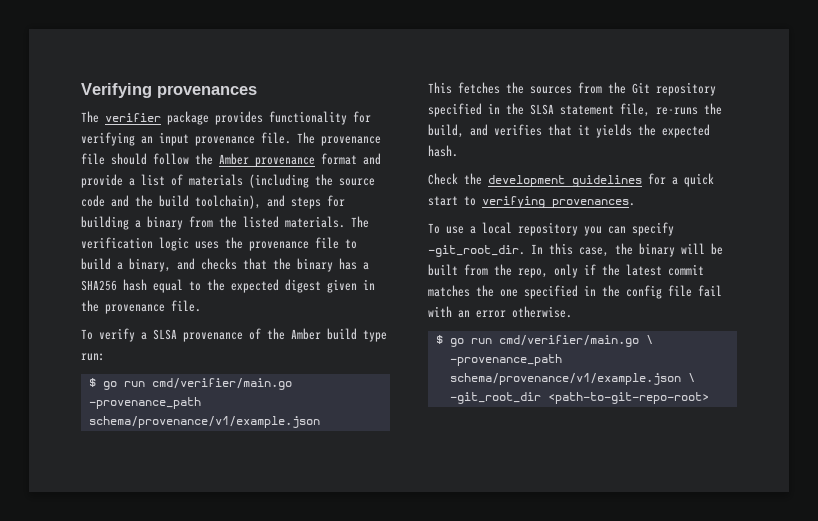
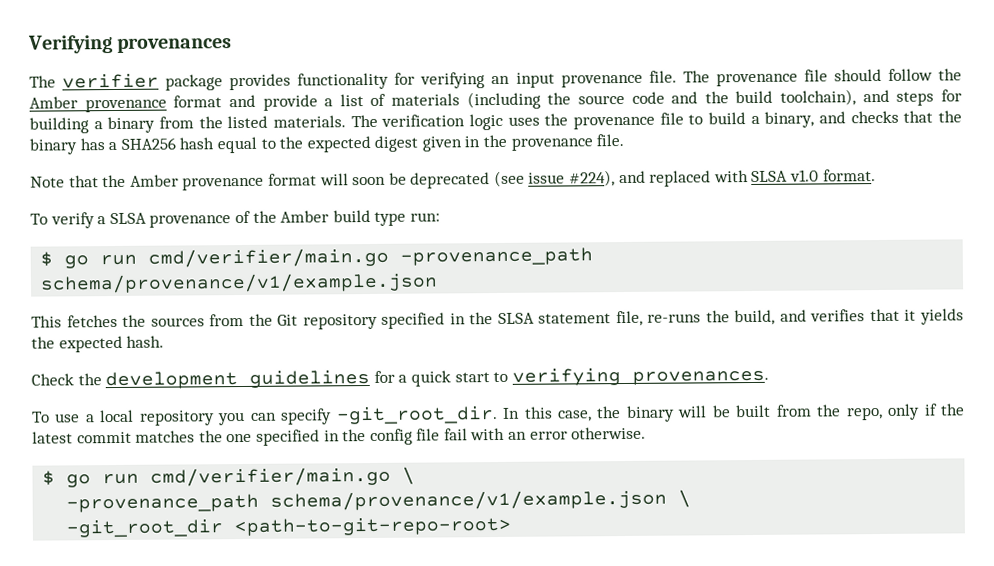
+ Note that the Amber provenance format will soon be deprecated (see issue #224), and replaced with SLSA v1.0 format.

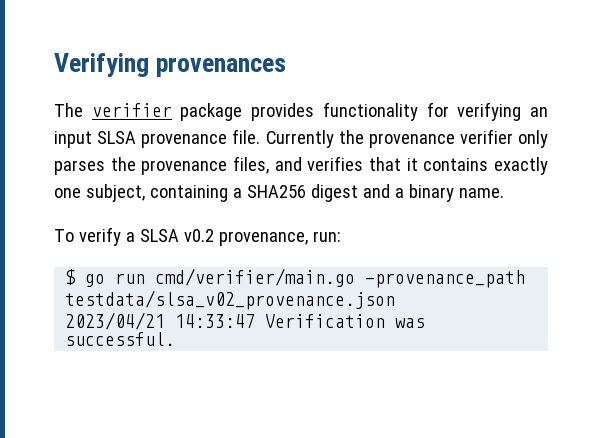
- The verifier package provides functionality for verifying an input provenance file. The provenance file should follow the Amber provenance format and provide a list of materials (including the source code and the build toolchain), and steps for building a binary from the listed materials. The verification logic uses the provenance file to build a binary, and checks that the binary has a SHA256 hash equal to the expected digest given in the provenance file.
- Note that the Amber provenance format will soon be deprecated (see issue #224), and replaced with SLSA v1.0 format.
- To verify a SLSA provenance of the Amber build type run:
+ The verifier package provides functionality for verifying an input SLSA provenance file. Currently the provenance verifier only parses the provenance files, and verifies that it contains exactly one subject, containing a SHA256 digest and a binary name.
+ To verify a SLSA v0.2 provenance, run:
- $ go run cmd/verifier/main.go -provenance_path schema/provenance/v1/example.json
- This fetches the sources from the Git repository specified in the SLSA statement file, re-runs the build, and verifies that it yields the expected hash.
- Check the development guidelines for a quick start to verifying provenances.
- To use a local repository you can specify -git_root_dir. In this case, the binary will be built from the repo, only if the latest commit matches the one specified in the config file fail with an error otherwise.
- $ go run cmd/verifier/main.go \
- -provenance_path schema/provenance/v1/example.json \
- -git_root_dir <path-to-git-repo-root>
+ $ go run cmd/verifier/main.go -provenance_path testdata/slsa_v02_provenance.json
+ 2023/04/21 14:33:47 Verification was successful.

